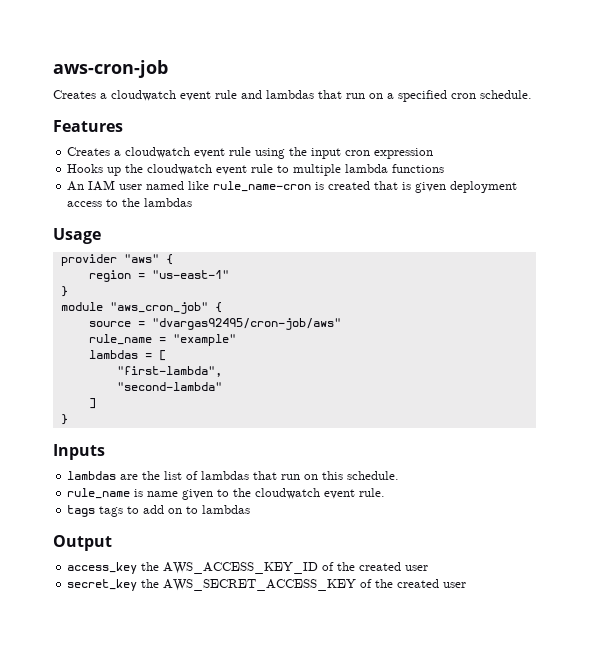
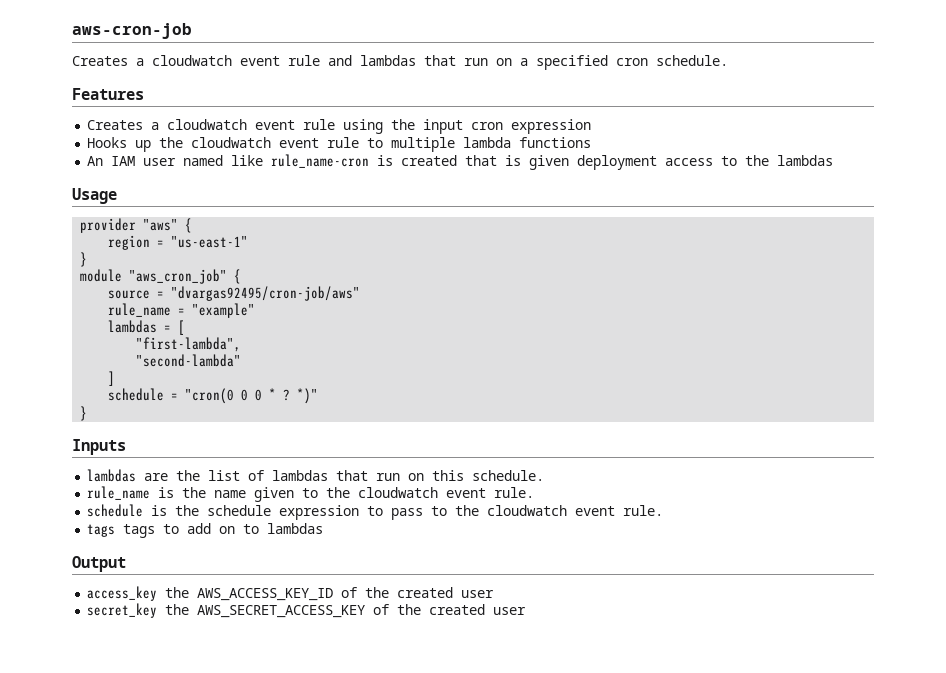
+ schedule = "cron(0 0 0 * ? *)"
- rule_name is name given to the cloudwatch event rule.
+ rule_name is the name given to the cloudwatch event rule.
+ schedule is the schedule expression to pass to the cloudwatch event rule.

